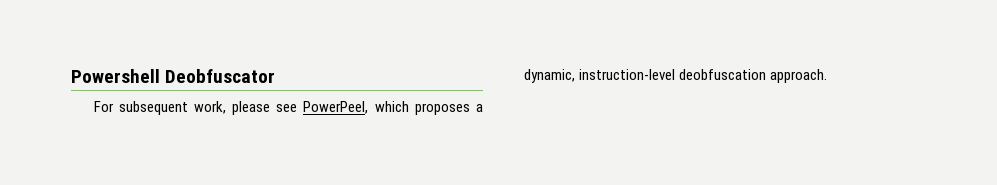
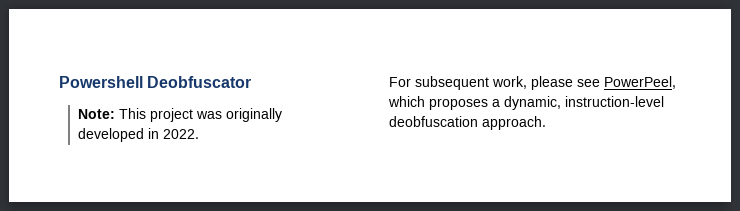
+ Note: This project was originally developed in 2022.

